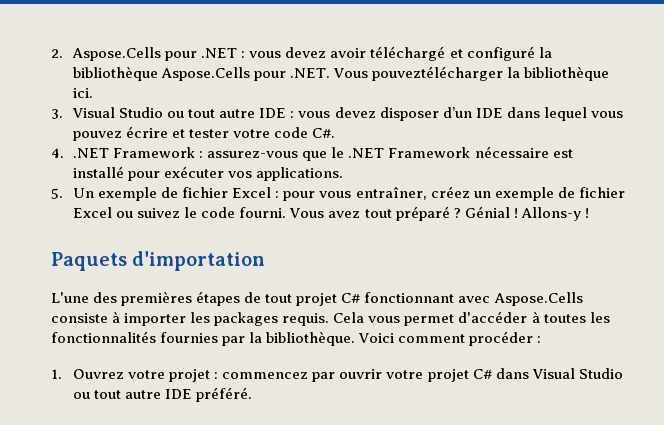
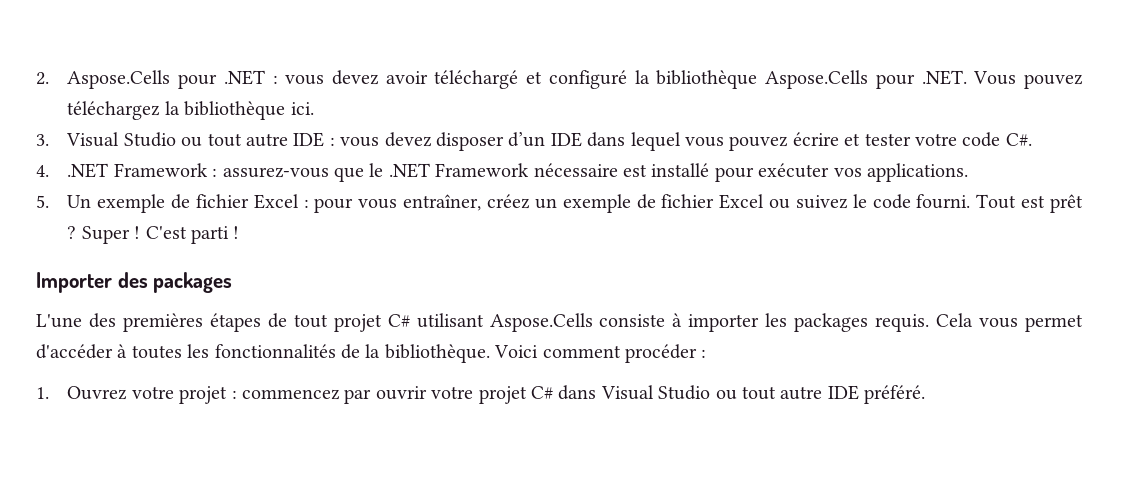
- 2. Aspose.Cells pour .NET : vous devez avoir téléchargé et configuré la bibliothèque Aspose.Cells pour .NET. Vous pouveztélécharger la bibliothèque ici.
+ 2. Aspose.Cells pour .NET : vous devez avoir téléchargé et configuré la bibliothèque Aspose.Cells pour .NET. Vous pouvez téléchargez la bibliothèque ici.
- Vous avez tout préparé ? Génial ! Allons-y !
- Paquets d'importation
+ Tout est prêt ? Super ! C'est parti !
+ Importer des packages
- L'une des premières étapes de tout projet C# fonctionnant avec Aspose.Cells consiste à importer les packages requis.
+ L'une des premières étapes de tout projet C# utilisant Aspose.Cells consiste à importer les packages requis.
- Cela vous permet d'accéder à toutes les fonctionnalités fournies par la bibliothèque.
+ Cela vous permet d'accéder à toutes les fonctionnalités de la bibliothèque.

